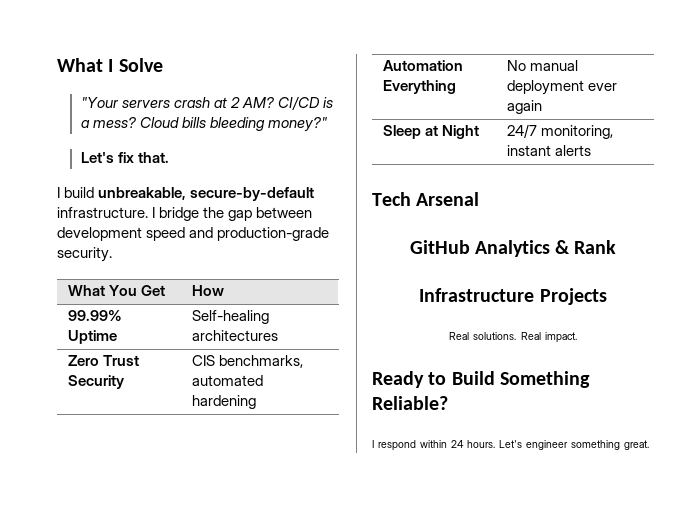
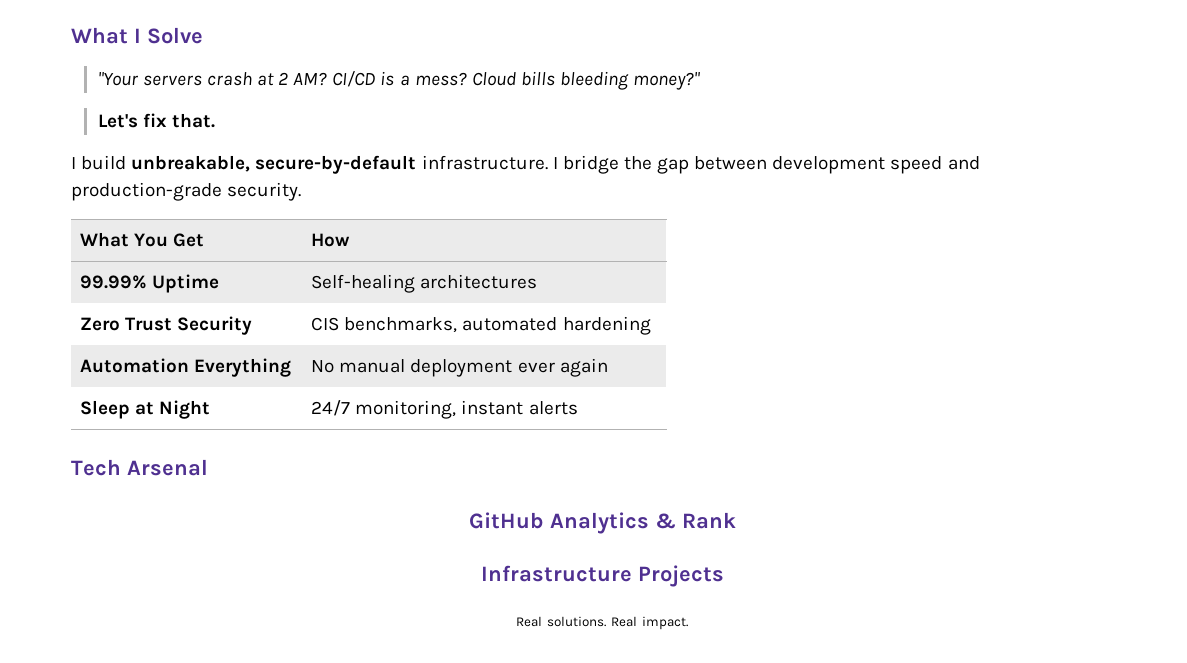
- Ready to Build Something Reliable?
- I respond within 24 hours. Let's engineer something great.

